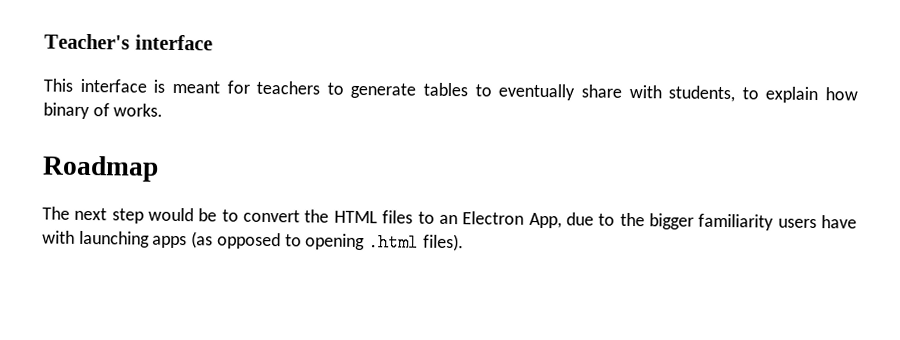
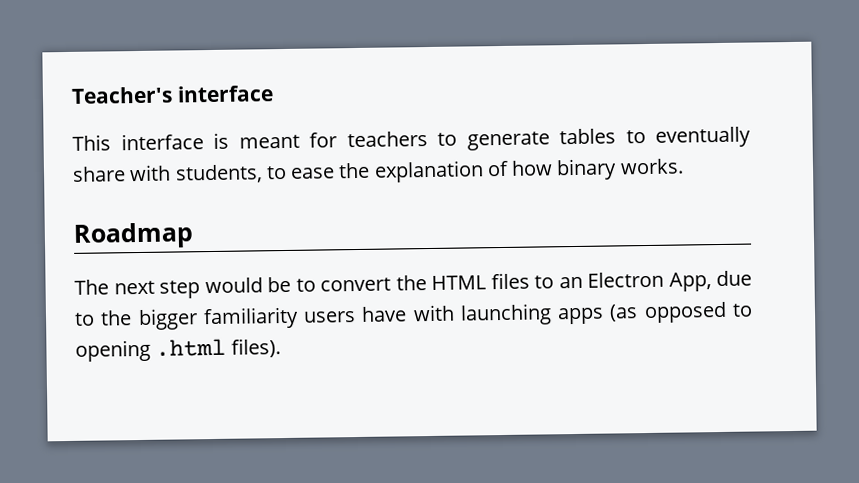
- This interface is meant for teachers to generate tables to eventually share with students, to explain how binary of works.
+ This interface is meant for teachers to generate tables to eventually share with students, to ease the explanation of how binary works.

